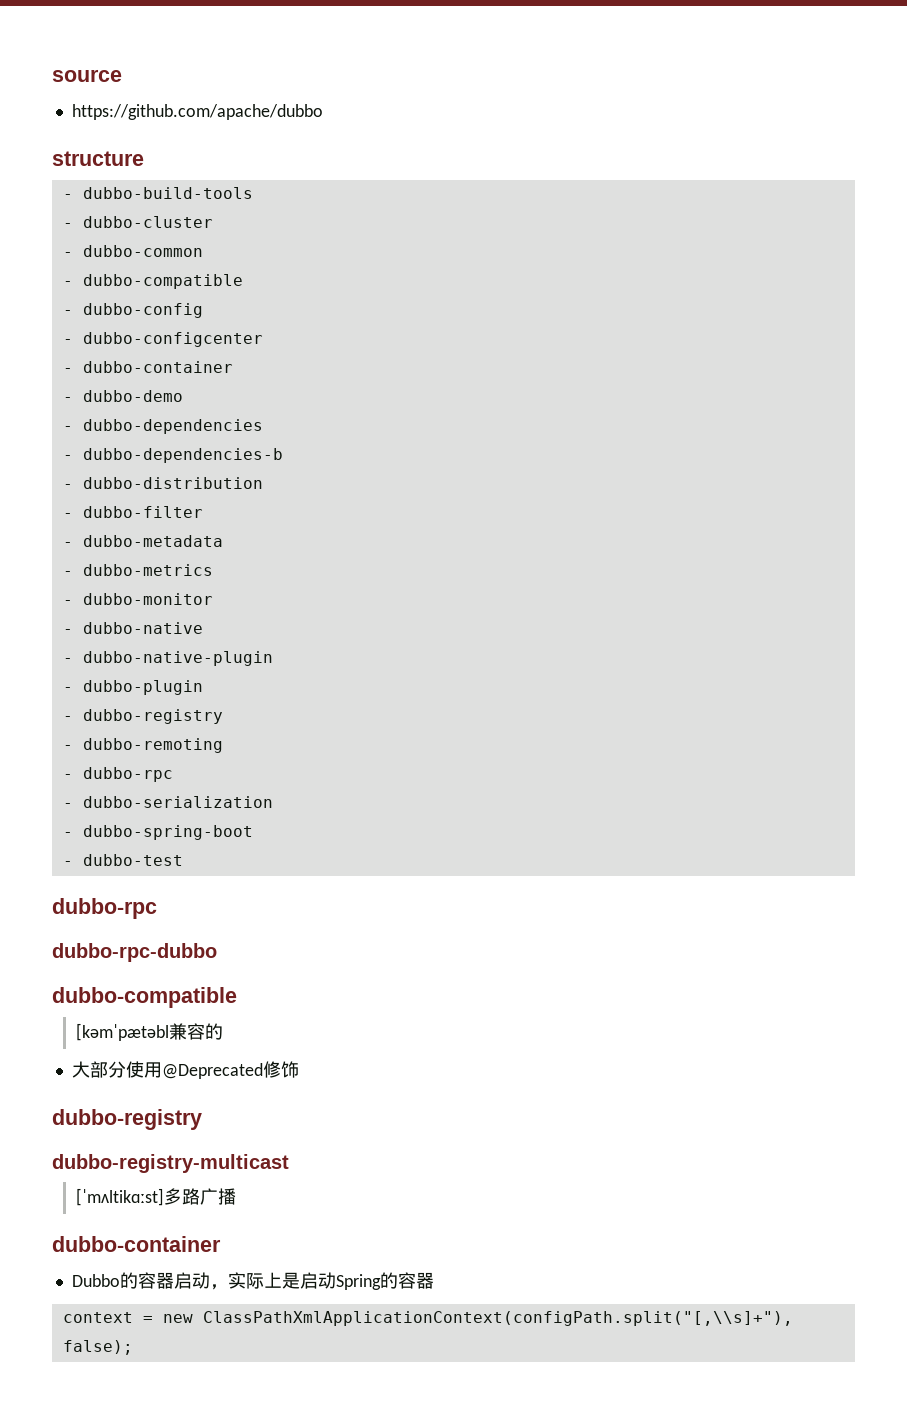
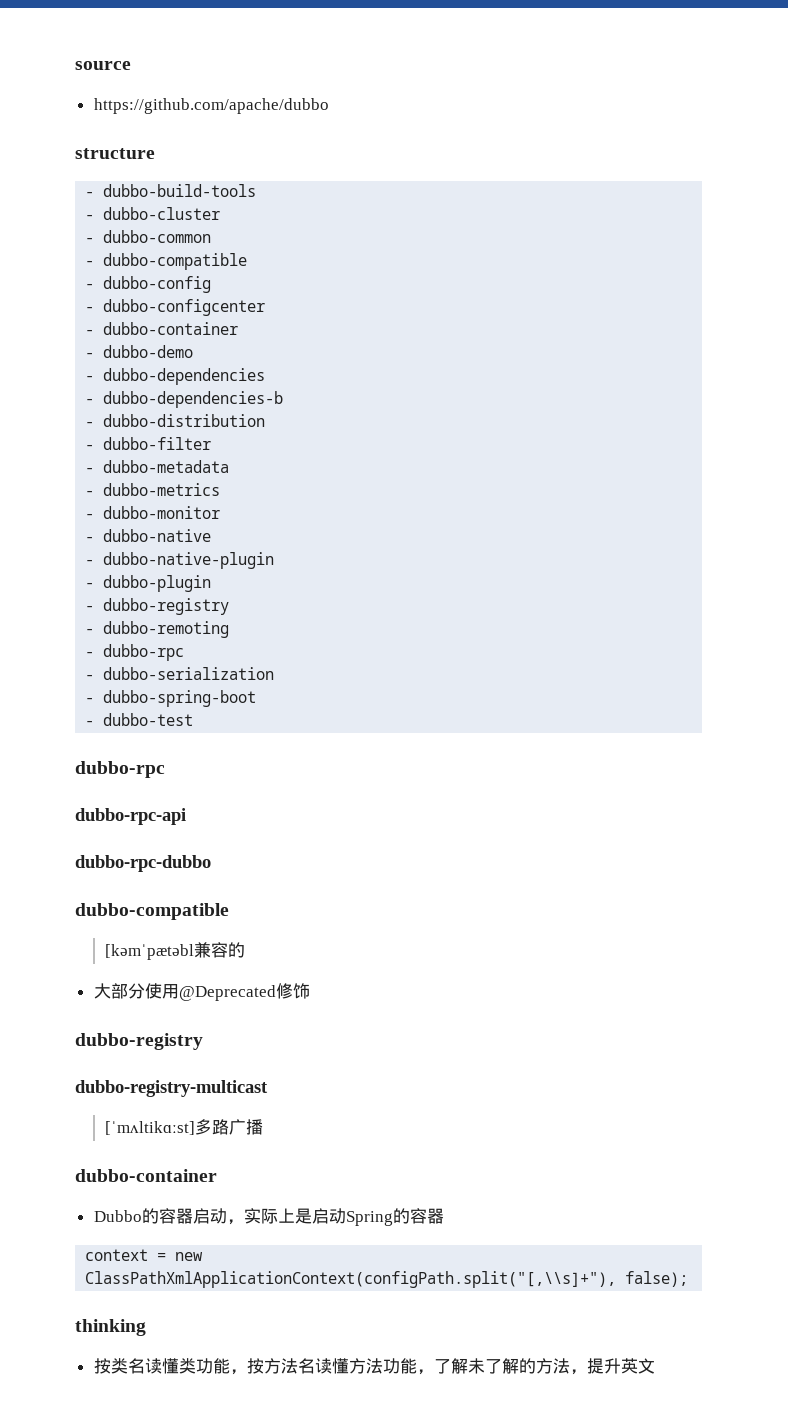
+ dubbo-rpc-api
+ thinking
+ 按类名读懂类功能，按方法名读懂方法功能，了解未了解的方法，提升英文

